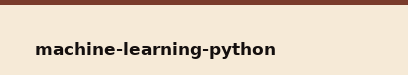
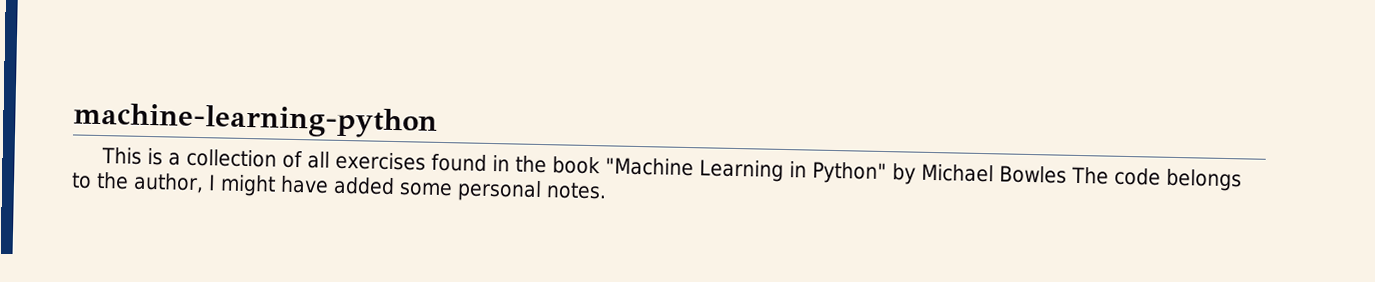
+ This is a collection of all exercises found in the book "Machine Learning in Python" by Michael Bowles The code belongs to the author, I might have added some personal notes.

